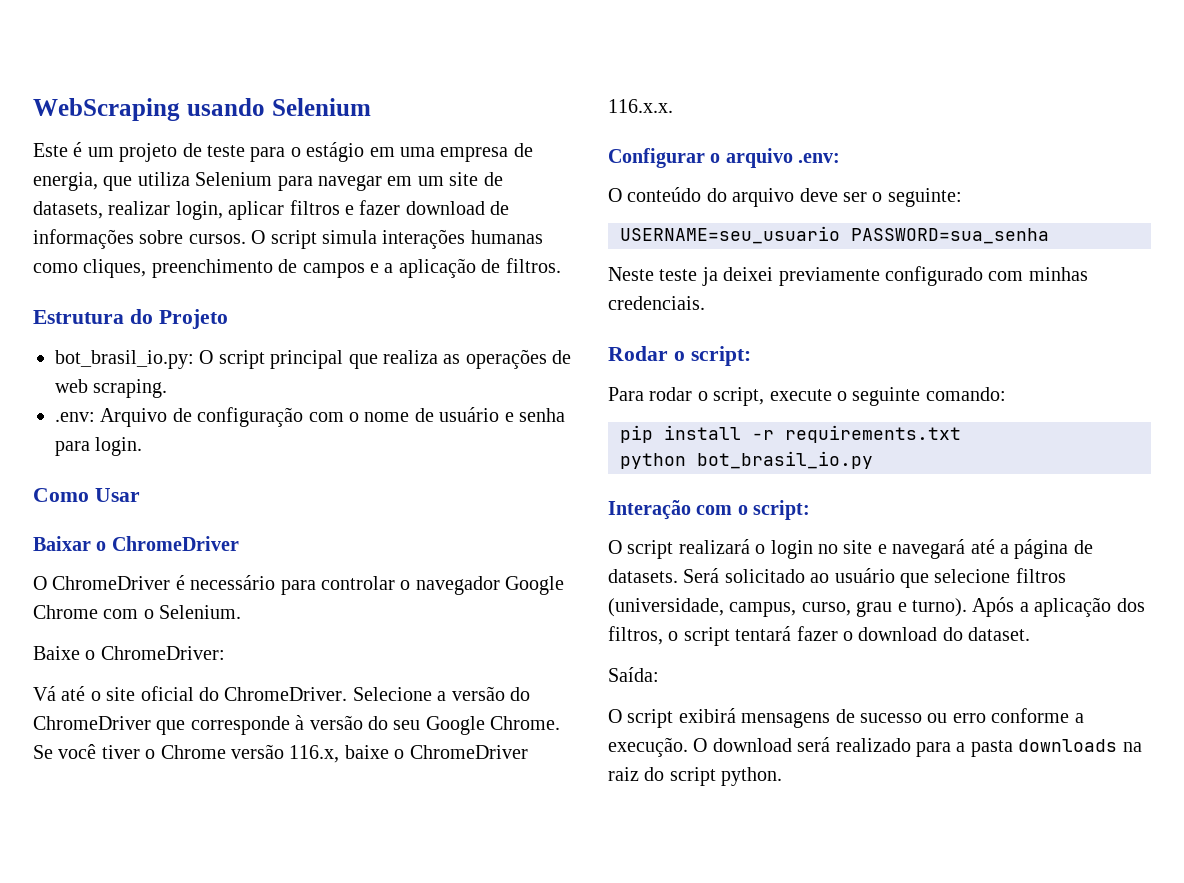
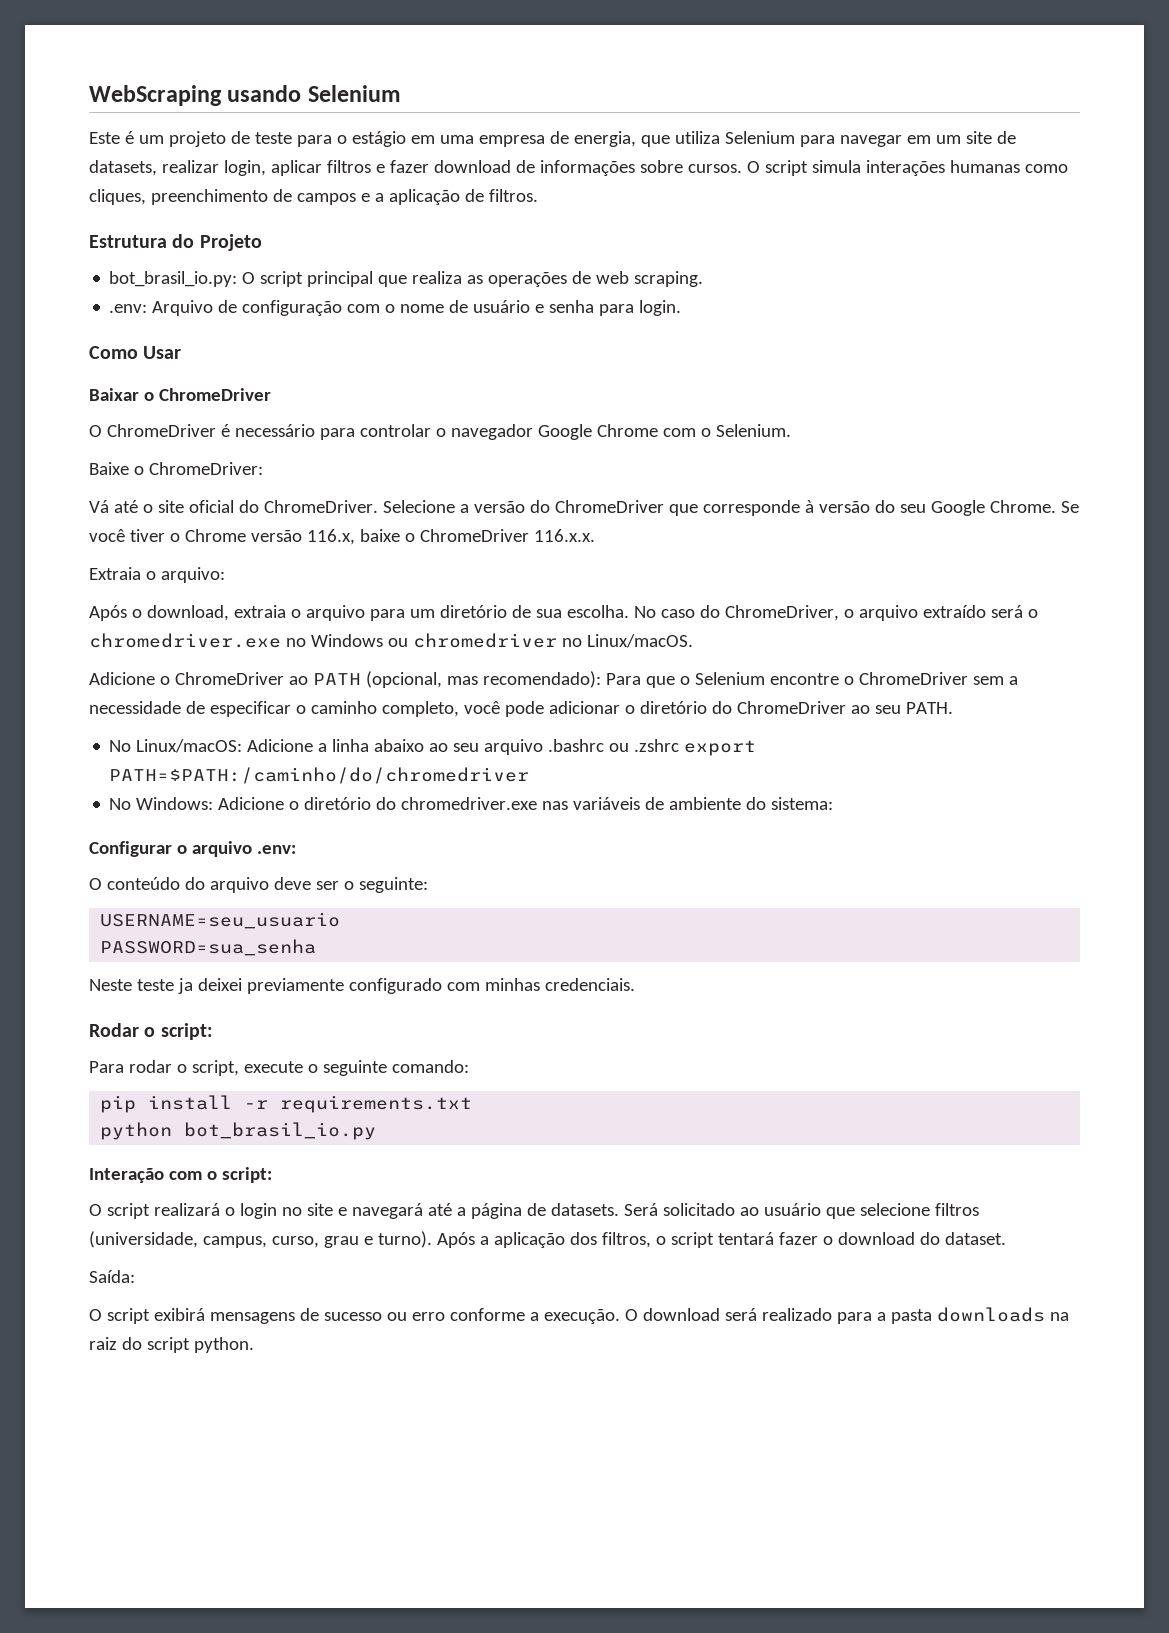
+ Extraia o arquivo:
+ Após o download, extraia o arquivo para um diretório de sua escolha. No caso do ChromeDriver, o arquivo extraído será o chromedriver.exe no Windows ou chromedriver no Linux/macOS.
+ Adicione o ChromeDriver ao PATH (opcional, mas recomendado): Para que o Selenium encontre o ChromeDriver sem a necessidade de especificar o caminho completo, você pode adicionar o diretório do ChromeDriver ao seu PATH.
+ No Linux/macOS: Adicione a linha abaixo ao seu arquivo .bashrc ou .zshrc export PATH=$PATH:/caminho/do/chromedriver
+ No Windows: Adicione o diretório do chromedriver.exe nas variáveis de ambiente do sistema:
- USERNAME=seu_usuario PASSWORD=sua_senha
+ USERNAME=seu_usuario
+ PASSWORD=sua_senha

